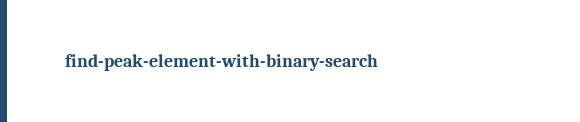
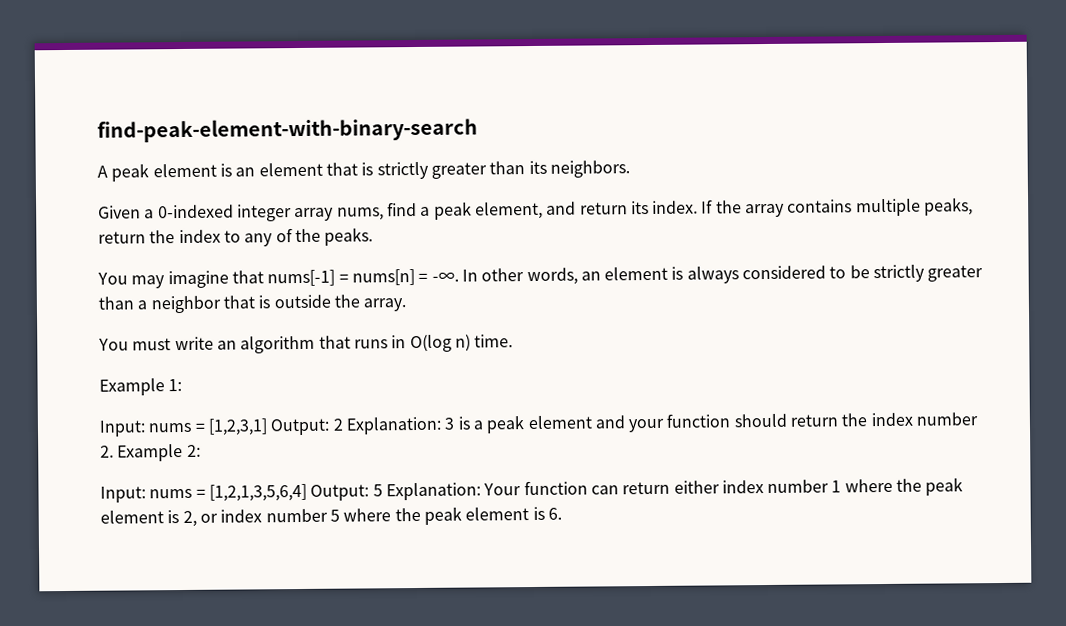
+ A peak element is an element that is strictly greater than its neighbors.
+ Given a 0-indexed integer array nums, find a peak element, and return its index. If the array contains multiple peaks, return the index to any of the peaks.
+ You may imagine that nums[-1] = nums[n] = -∞. In other words, an element is always considered to be strictly greater than a neighbor that is outside the array.
+ You must write an algorithm that runs in O(log n) time.
+ Example 1:
+ Input: nums = [1,2,3,1] Output: 2 Explanation: 3 is a peak element and your function should return the index number 2. Example 2:
+ Input: nums = [1,2,1,3,5,6,4] Output: 5 Explanation: Your function can return either index number 1 where the peak element is 2, or index number 5 where the peak element is 6.

